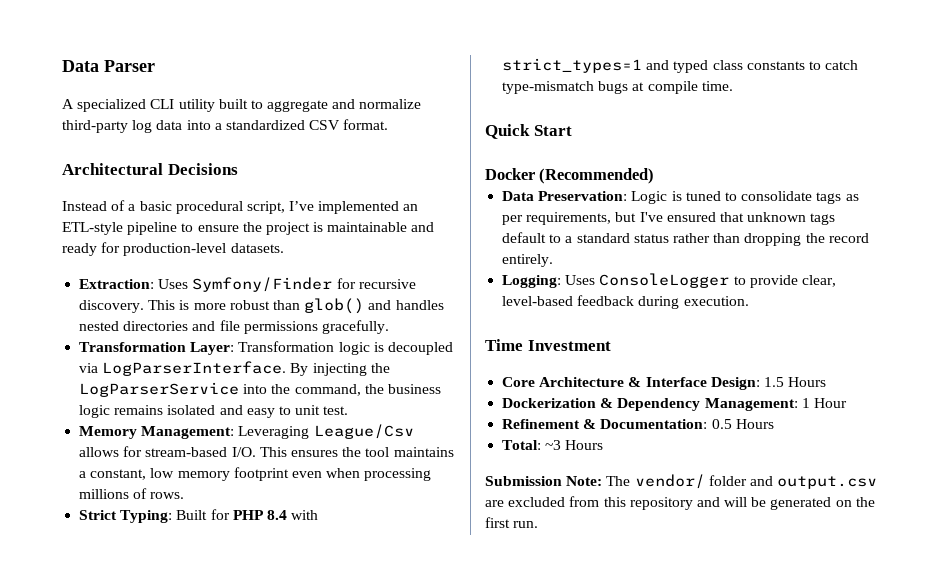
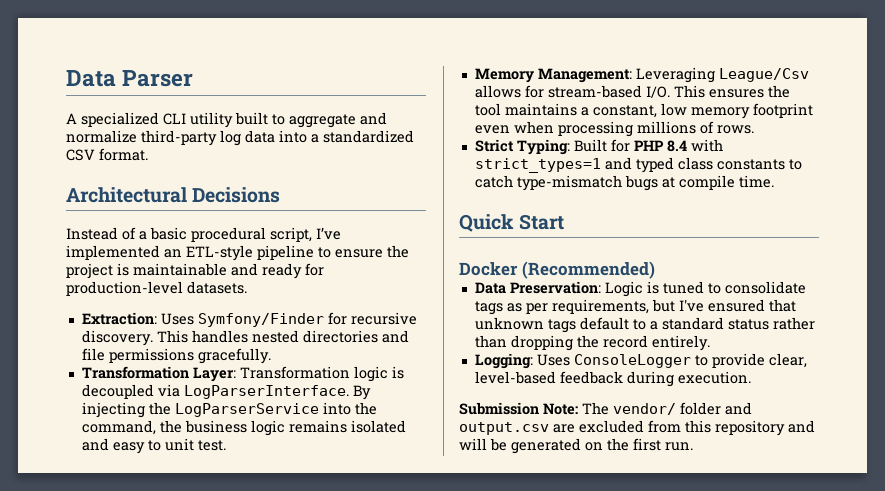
- This is more robust than glob() and handles nested directories and file permissions gracefully.
+ This handles nested directories and file permissions gracefully.
- Time Investment
- Core Architecture & Interface Design: 1.5 Hours
- Dockerization & Dependency Management: 1 Hour
- Refinement & Documentation: 0.5 Hours
- Total: ~3 Hours

